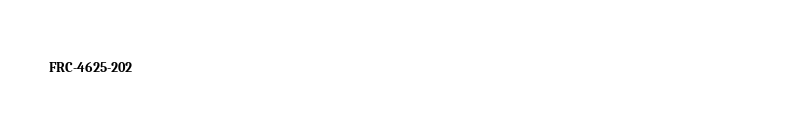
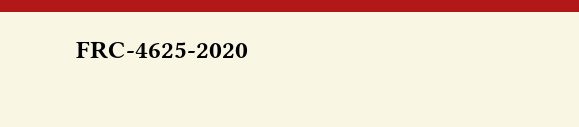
- FRC-4625-202
+ FRC-4625-2020

